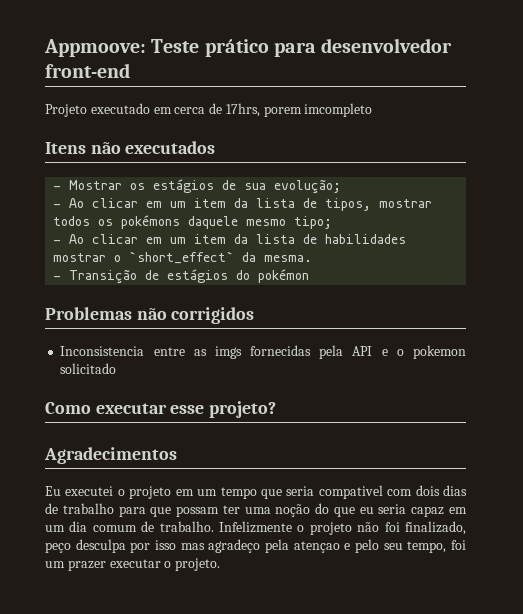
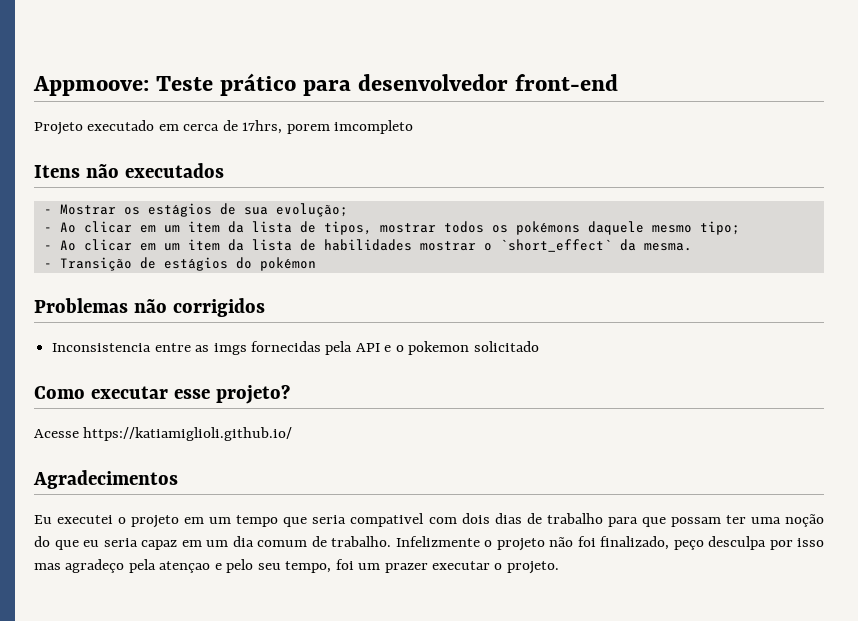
+ Acesse https://katiamiglioli.github.io/

